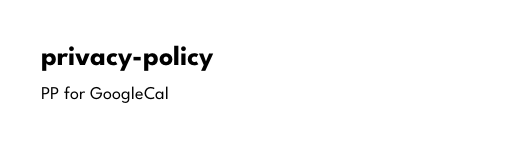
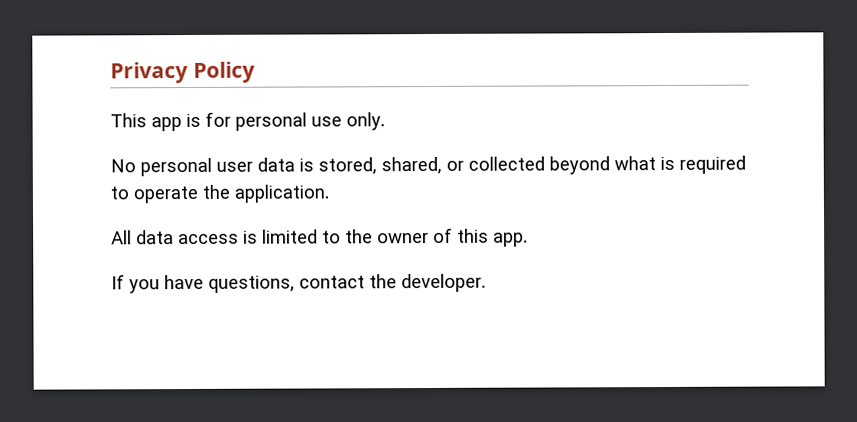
- privacy-policy
- PP for GoogleCal
+ Privacy Policy
+ This app is for personal use only.
+ No personal user data is stored, shared, or collected beyond what is required to operate the application.
+ All data access is limited to the owner of this app.
+ If you have questions, contact the developer.

